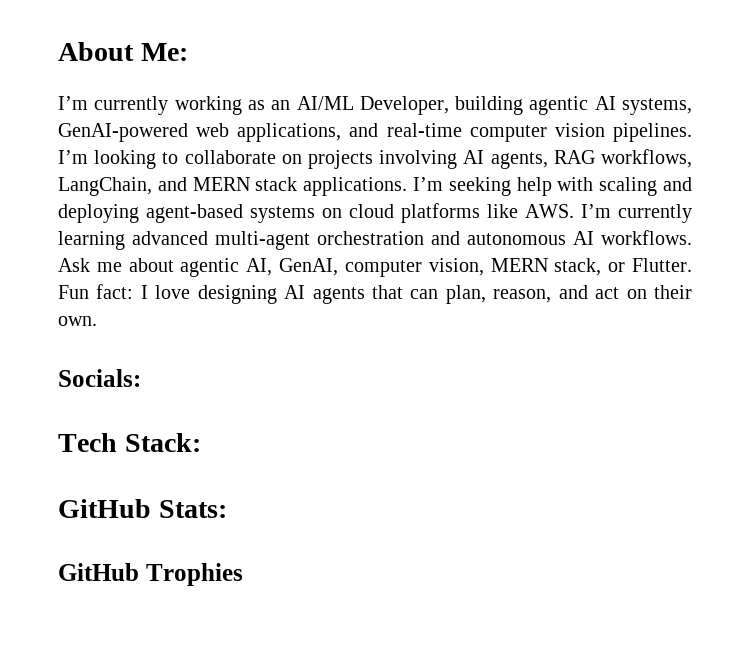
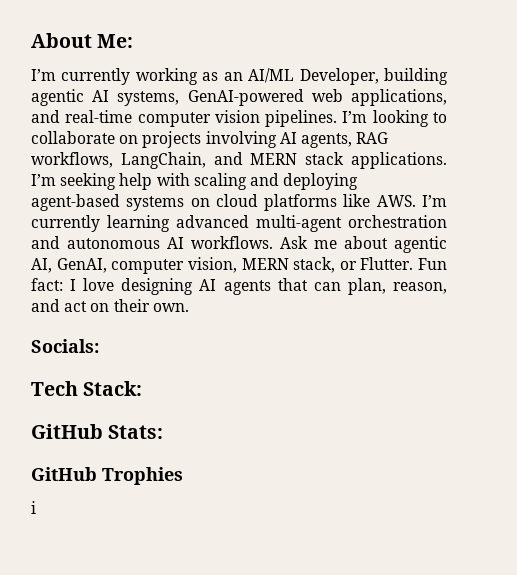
+ i

